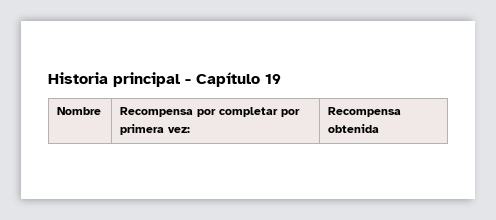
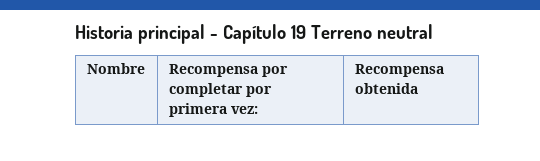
- Historia principal - Capítulo 19
+ Historia principal - Capítulo 19 Terreno neutral

